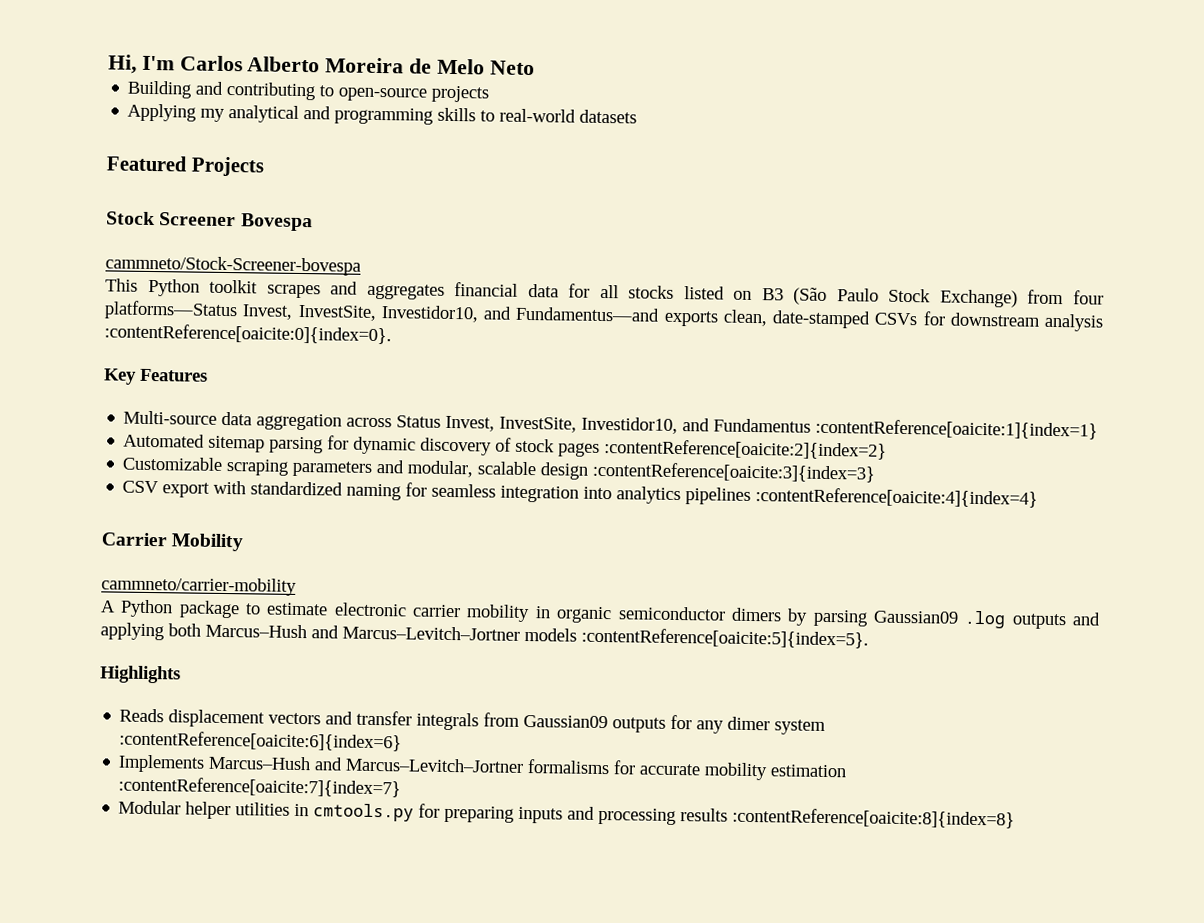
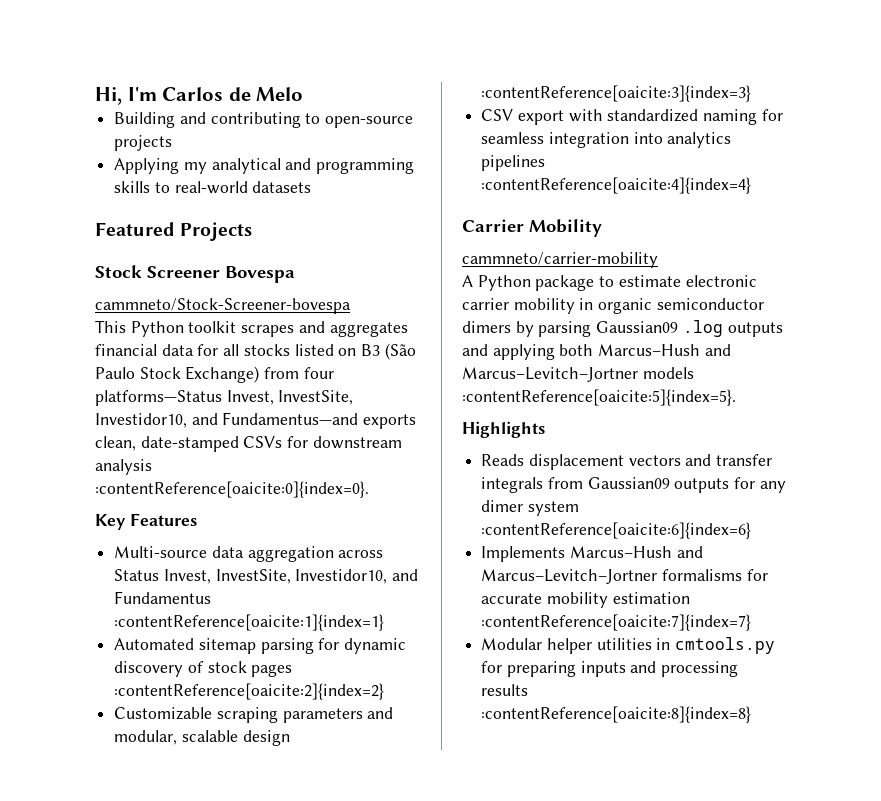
- Hi, I'm Carlos Alberto Moreira de Melo Neto
+ Hi, I'm Carlos de Melo

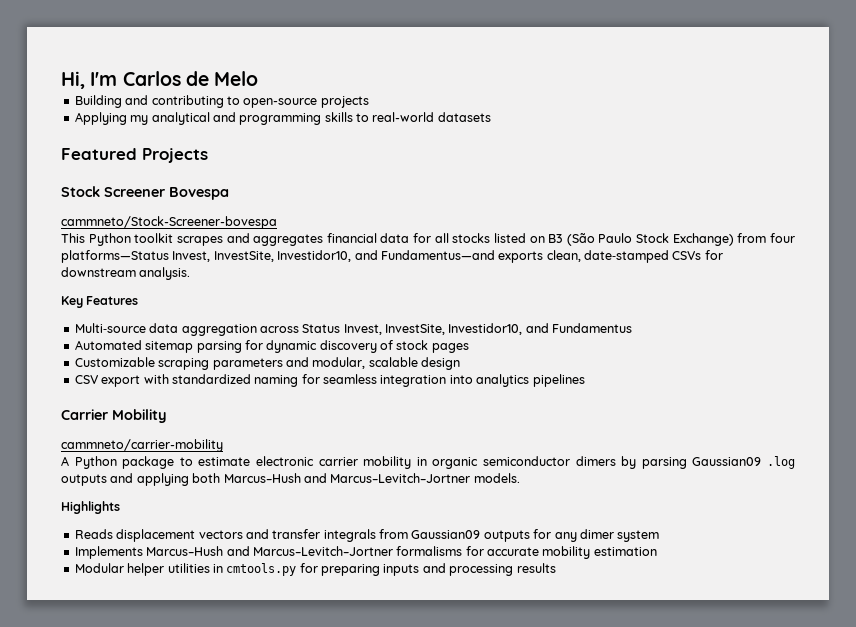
- This Python toolkit scrapes and aggregates financial data for all stocks listed on B3 (São Paulo Stock Exchange) from four platforms—Status Invest, InvestSite, Investidor10, and Fundamentus—and exports clean, date‑stamped CSVs for downstream analysis :contentReference[oaicite:0]{index=0}.
+ This Python toolkit scrapes and aggregates financial data for all stocks listed on B3 (São Paulo Stock Exchange) from four platforms—Status Invest, InvestSite, Investidor10, and Fundamentus—and exports clean, date‑stamped CSVs for downstream analysis.
- Multi‑source data aggregation across Status Invest, InvestSite, Investidor10, and Fundamentus :contentReference[oaicite:1]{index=1}
+ Multi‑source data aggregation across Status Invest, InvestSite, Investidor10, and Fundamentus
- Automated sitemap parsing for dynamic discovery of stock pages :contentReference[oaicite:2]{index=2}
+ Automated sitemap parsing for dynamic discovery of stock pages
- Customizable scraping parameters and modular, scalable design :contentReference[oaicite:3]{index=3}
+ Customizable scraping parameters and modular, scalable design
- CSV export with standardized naming for seamless integration into analytics pipelines :contentReference[oaicite:4]{index=4}
+ CSV export with standardized naming for seamless integration into analytics pipelines
- A Python package to estimate electronic carrier mobility in organic semiconductor dimers by parsing Gaussian09 .log outputs and applying both Marcus–Hush and Marcus–Levitch–Jortner models :contentReference[oaicite:5]{index=5}.
+ A Python package to estimate electronic carrier mobility in organic semiconductor dimers by parsing Gaussian09 .log outputs and applying both Marcus–Hush and Marcus–Levitch–Jortner models.
- Reads displacement vectors and transfer integrals from Gaussian09 outputs for any dimer system :contentReference[oaicite:6]{index=6}
+ Reads displacement vectors and transfer integrals from Gaussian09 outputs for any dimer system
- Implements Marcus–Hush and Marcus–Levitch–Jortner formalisms for accurate mobility estimation :contentReference[oaicite:7]{index=7}
+ Implements Marcus–Hush and Marcus–Levitch–Jortner formalisms for accurate mobility estimation
- Modular helper utilities in cmtools.py for preparing inputs and processing results :contentReference[oaicite:8]{index=8}
+ Modular helper utilities in cmtools.py for preparing inputs and processing results

